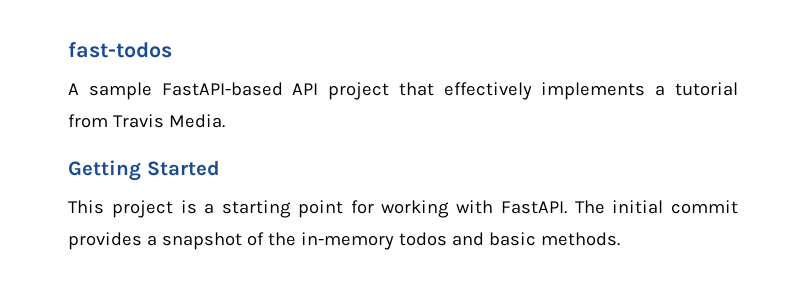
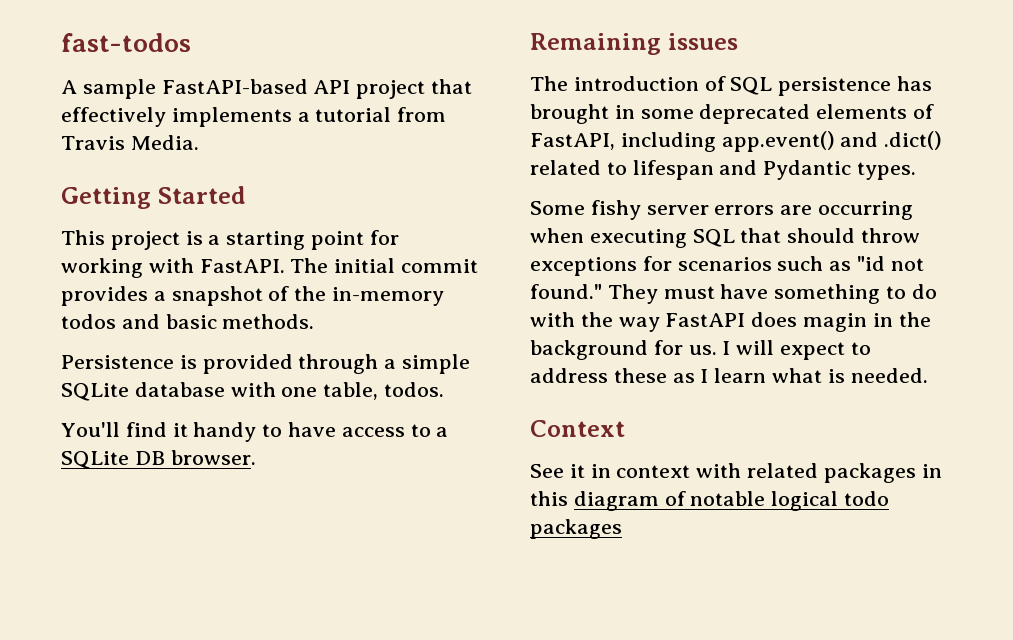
+ Persistence is provided through a simple SQLite database with one table, todos.
+ You'll find it handy to have access to a SQLite DB browser.
+ Remaining issues
+ The introduction of SQL persistence has brought in some deprecated elements of FastAPI, including app.event() and .dict() related to lifespan and Pydantic types.
+ Some fishy server errors are occurring when executing SQL that should throw exceptions for scenarios such as "id not found." They must have something to do with the way FastAPI does magin in the background for us. I will expect to address these as I learn what is needed.
+ Context
+ See it in context with related packages in this diagram of notable logical todo packages

